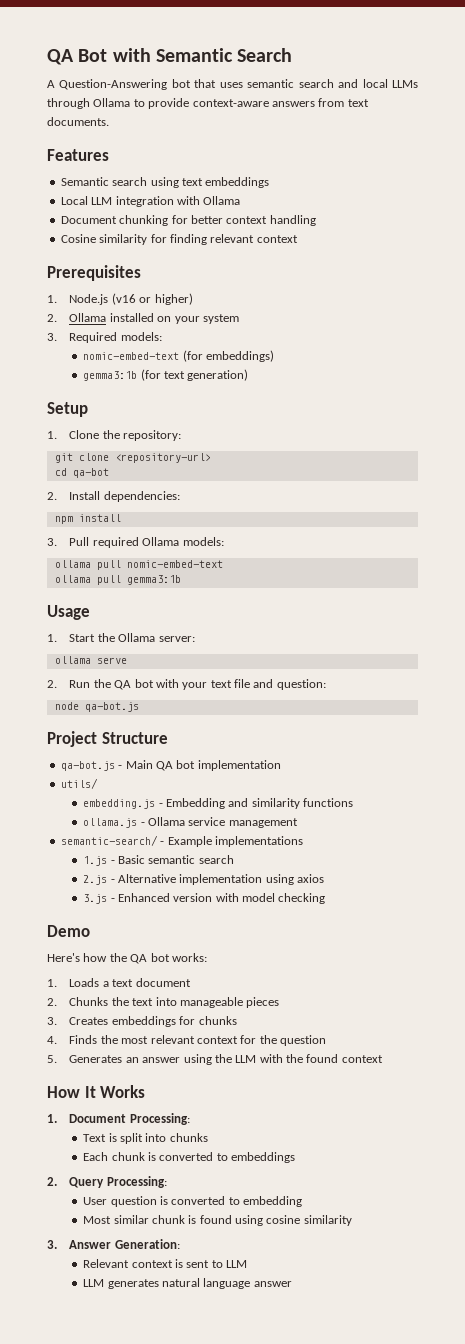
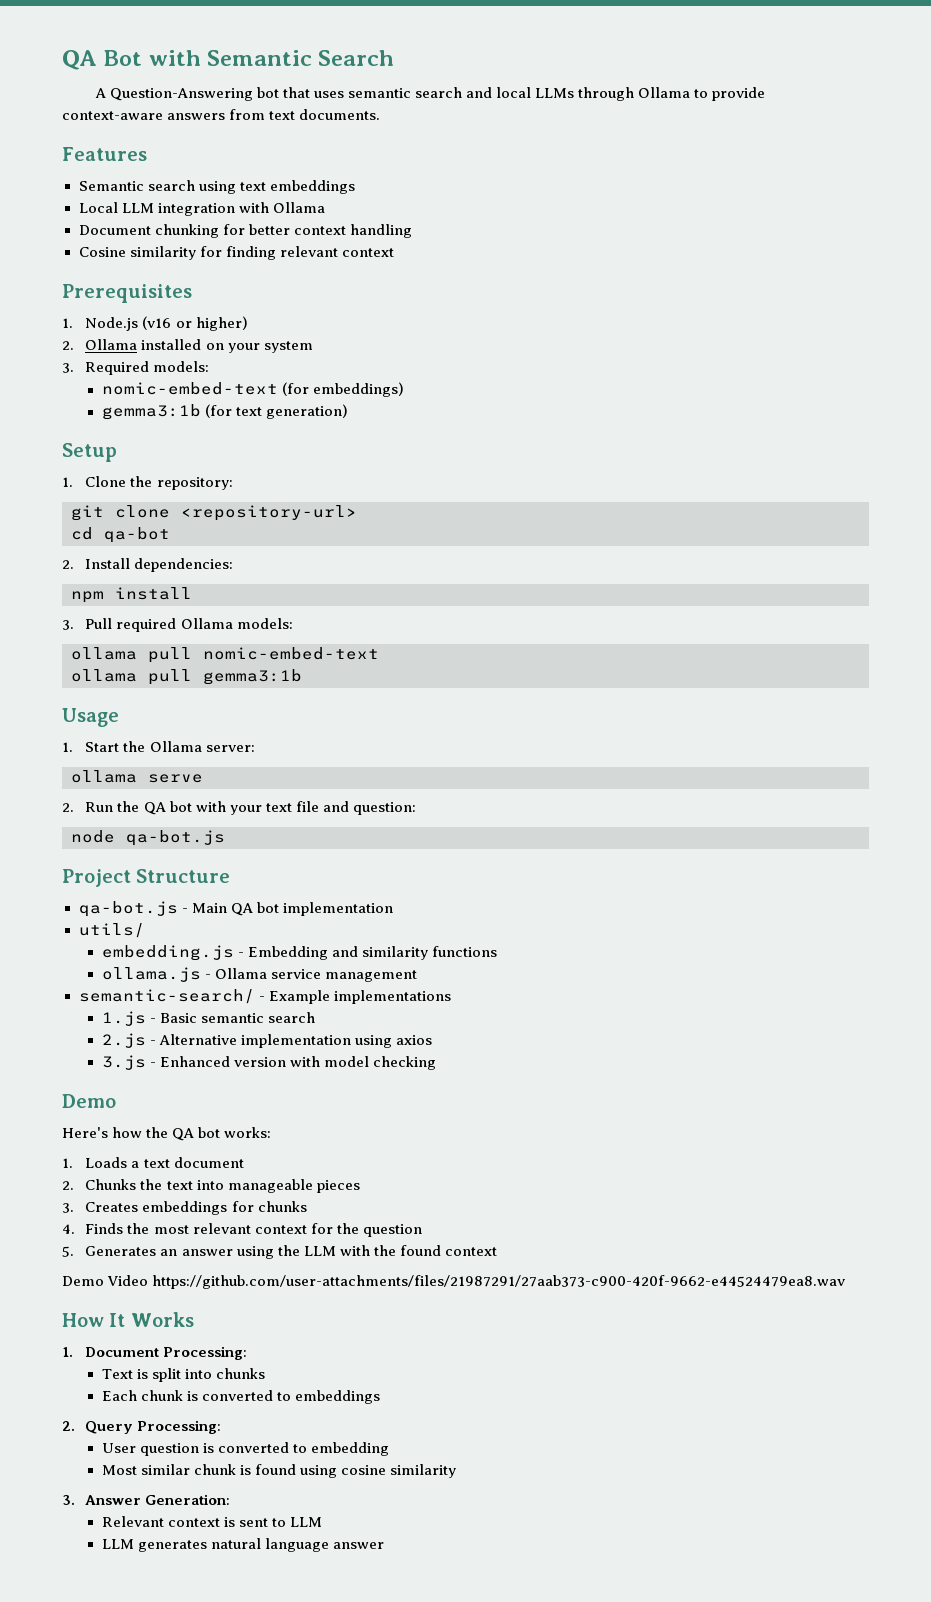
+ Demo Video https://github.com/user-attachments/files/21987291/27aab373-c900-420f-9662-e44524479ea8.wav

